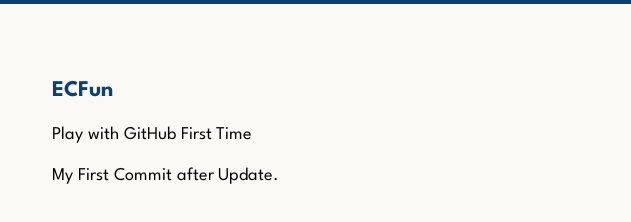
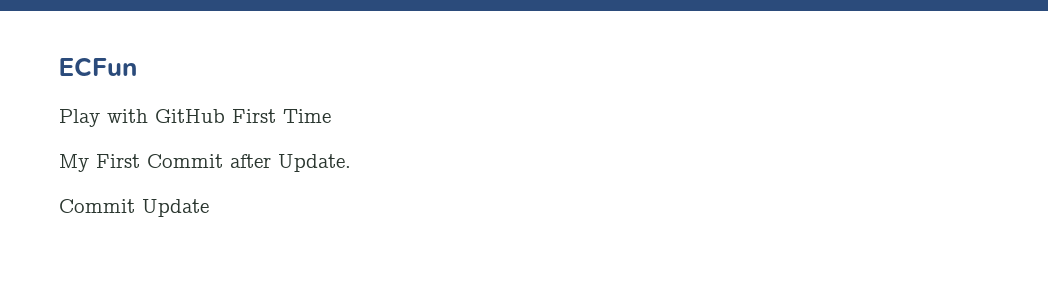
+ Commit Update

